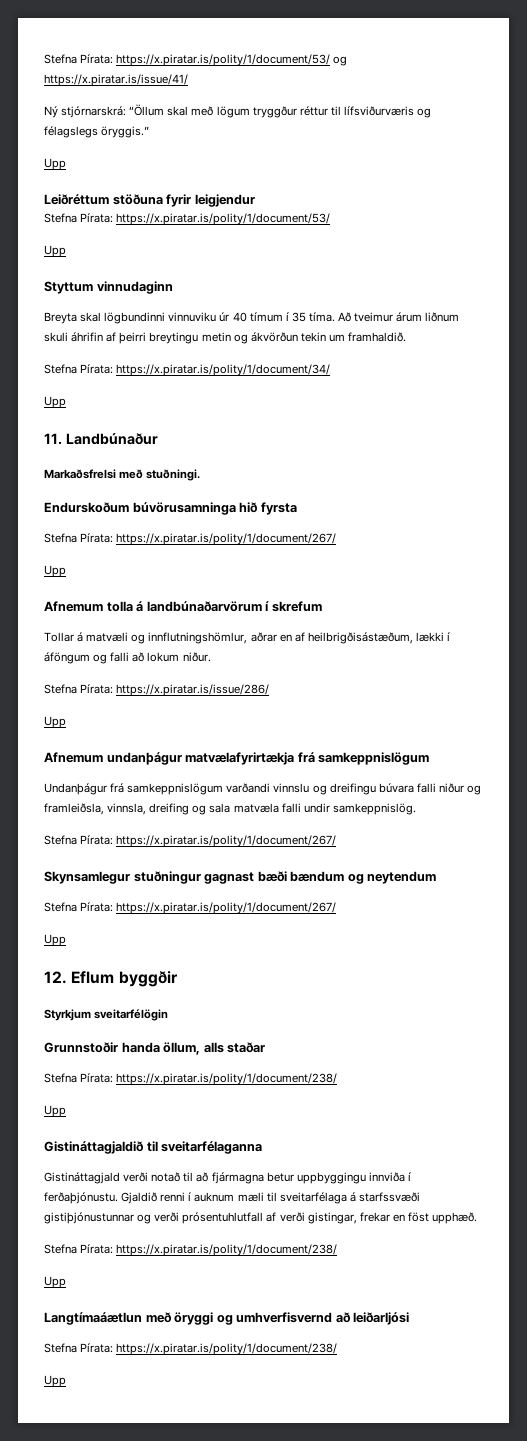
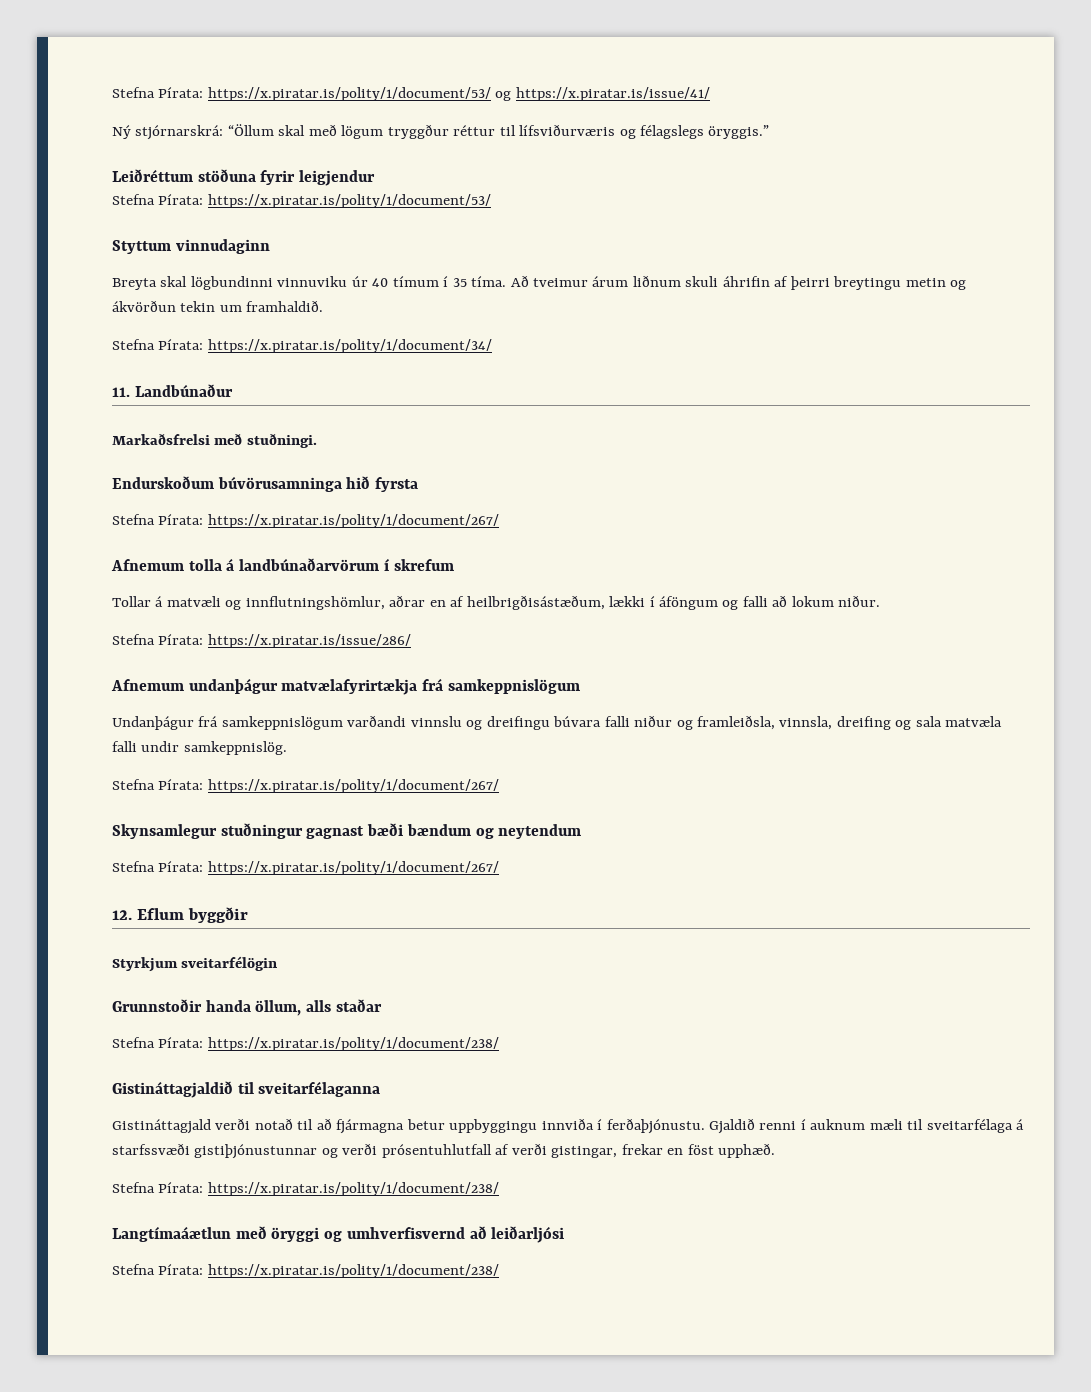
  Ný stjórnarskrá: “Öllum skal með lögum tryggður réttur til lífsviðurværis og félagslegs öryggis.”
- Upp
  Leiðréttum stöðuna fyrir leigjendur
  Stefna Pírata: https://x.piratar.is/polity/1/document/53/
- Upp
  Stefna Pírata: https://x.piratar.is/polity/1/document/34/
- Upp
  Endurskoðum búvörusamninga hið fyrsta
  Stefna Pírata: https://x.piratar.is/polity/1/document/267/
- Upp
  Stefna Pírata: https://x.piratar.is/issue/286/
- Upp
  Skynsamlegur stuðningur gagnast bæði bændum og neytendum
  Stefna Pírata: https://x.piratar.is/polity/1/document/267/
- Upp
  Grunnstoðir handa öllum, alls staðar
  Stefna Pírata: https://x.piratar.is/polity/1/document/238/
- Upp
  Gjaldið renni í auknum mæli til sveitarfélaga á starfssvæði gistiþjónustunnar og verði prósentuhlutfall af verði gistingar, frekar en föst upphæð.
  Stefna Pírata: https://x.piratar.is/polity/1/document/238/
- Upp
  Langtímaáætlun með öryggi og umhverfisvernd að leiðarljósi
  Stefna Pírata: https://x.piratar.is/polity/1/document/238/
- Upp

